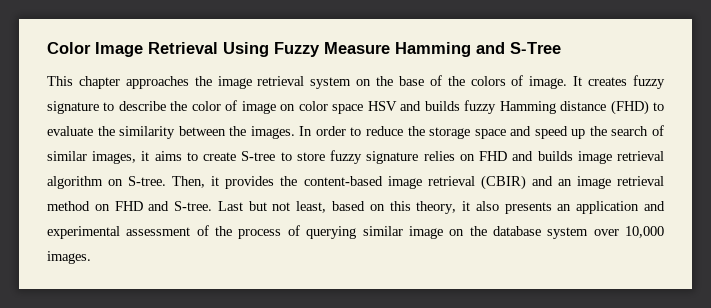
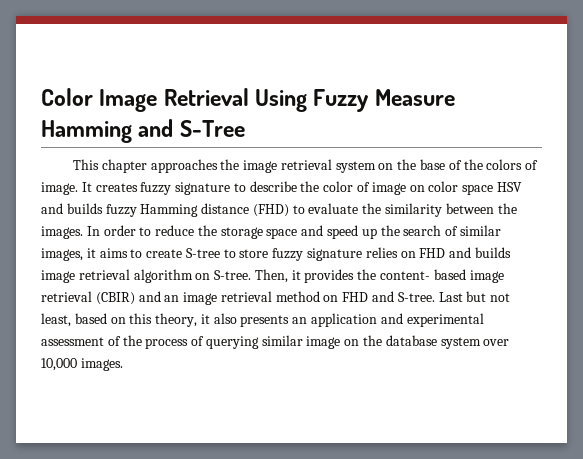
- Then, it provides the content-based image retrieval (CBIR) and an image retrieval method on FHD and S-tree.
+ Then, it provides the content- based image retrieval (CBIR) and an image retrieval method on FHD and S-tree.

